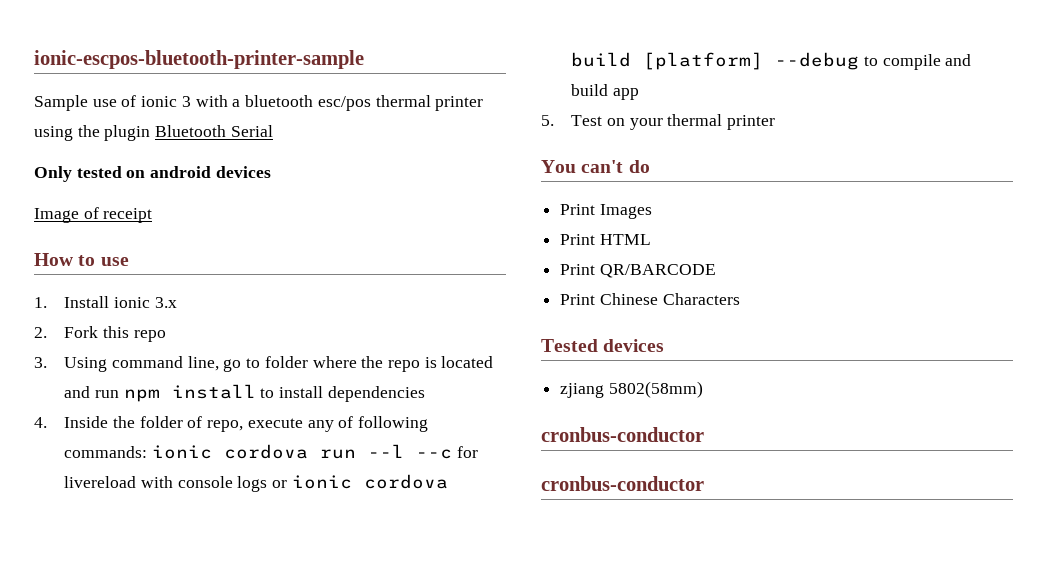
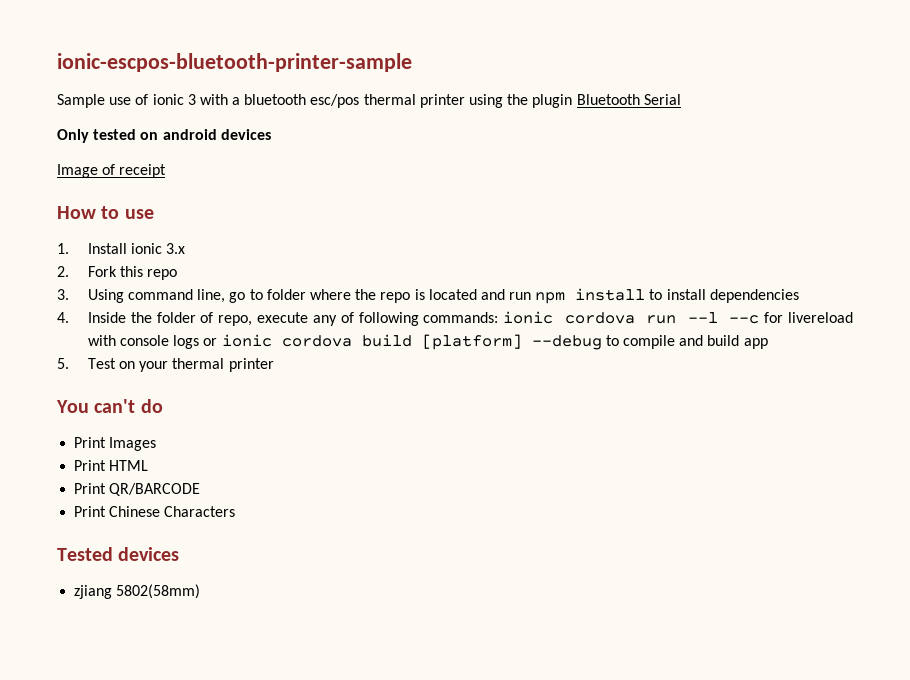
  zjiang 5802(58mm)
- cronbus-conductor
- cronbus-conductor

